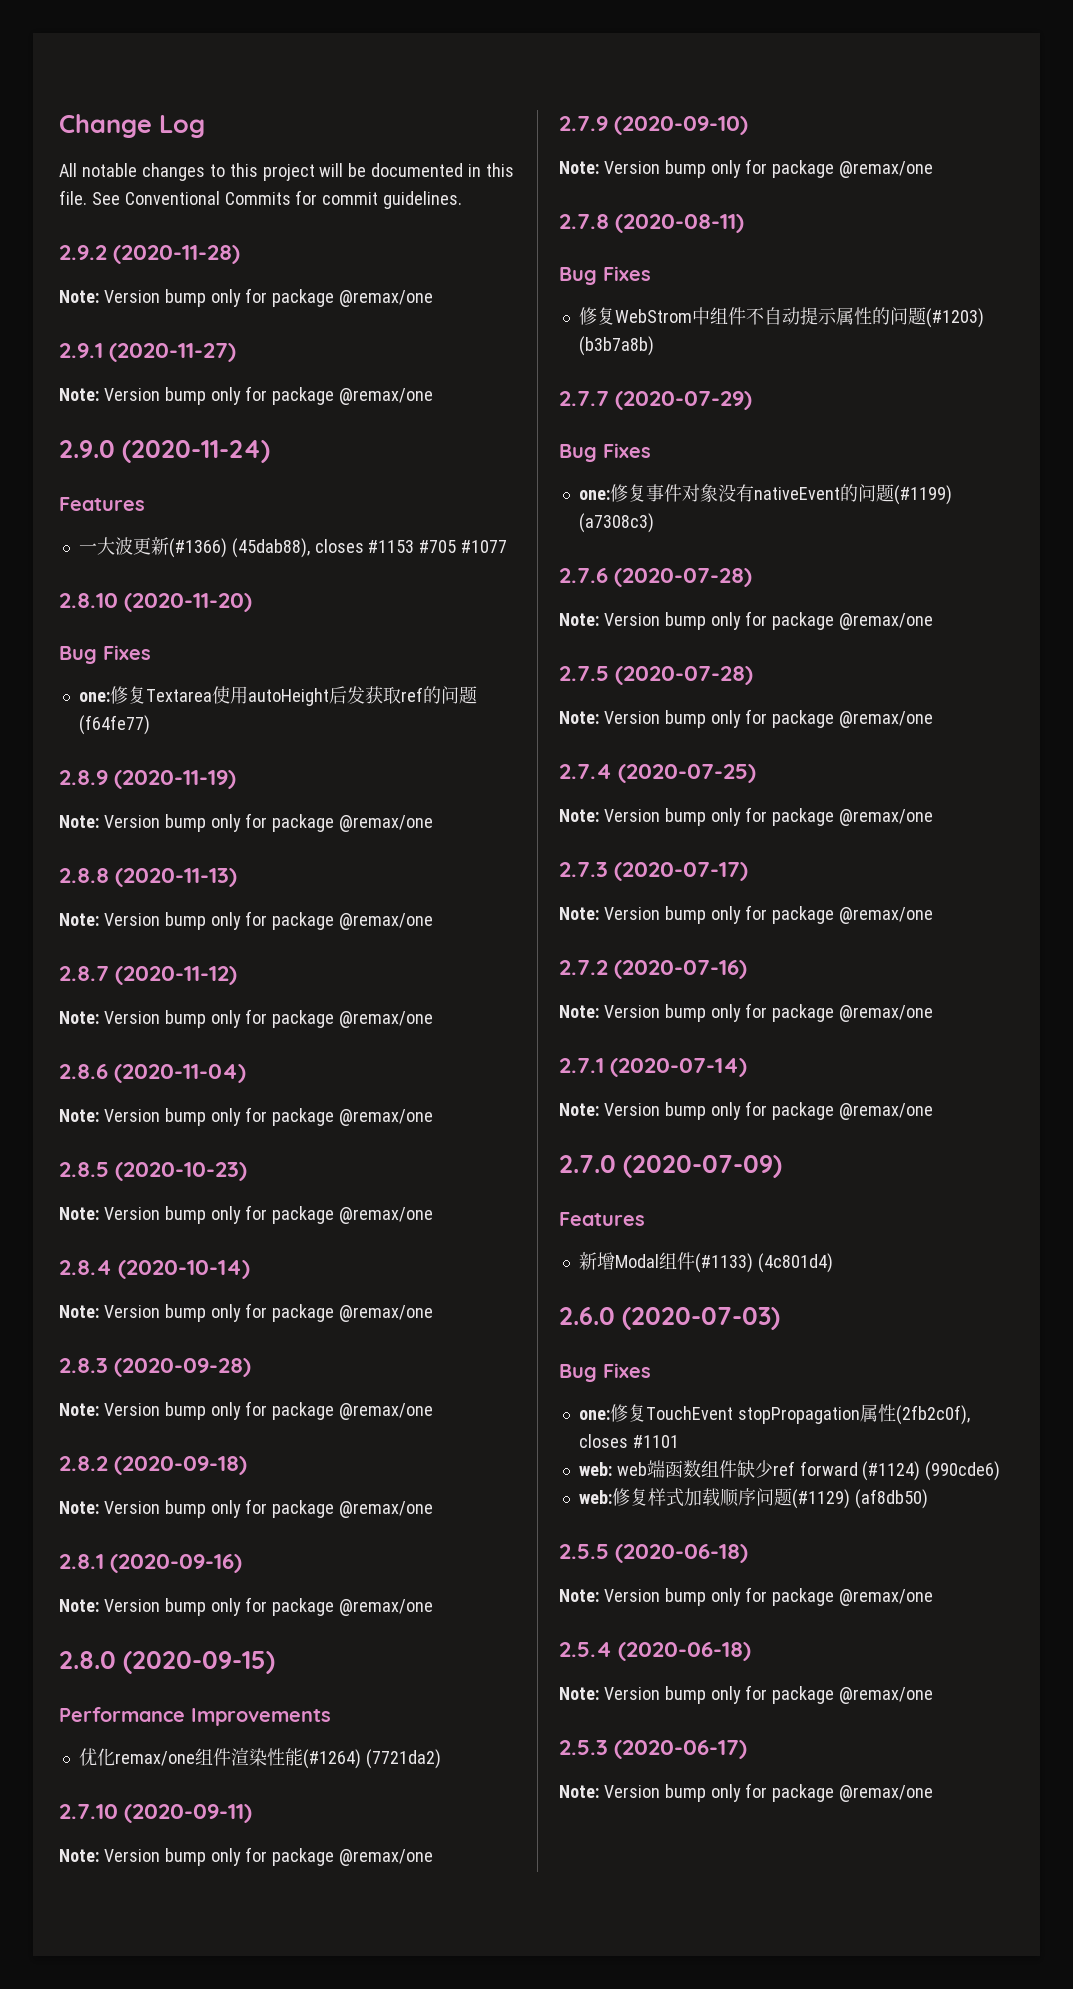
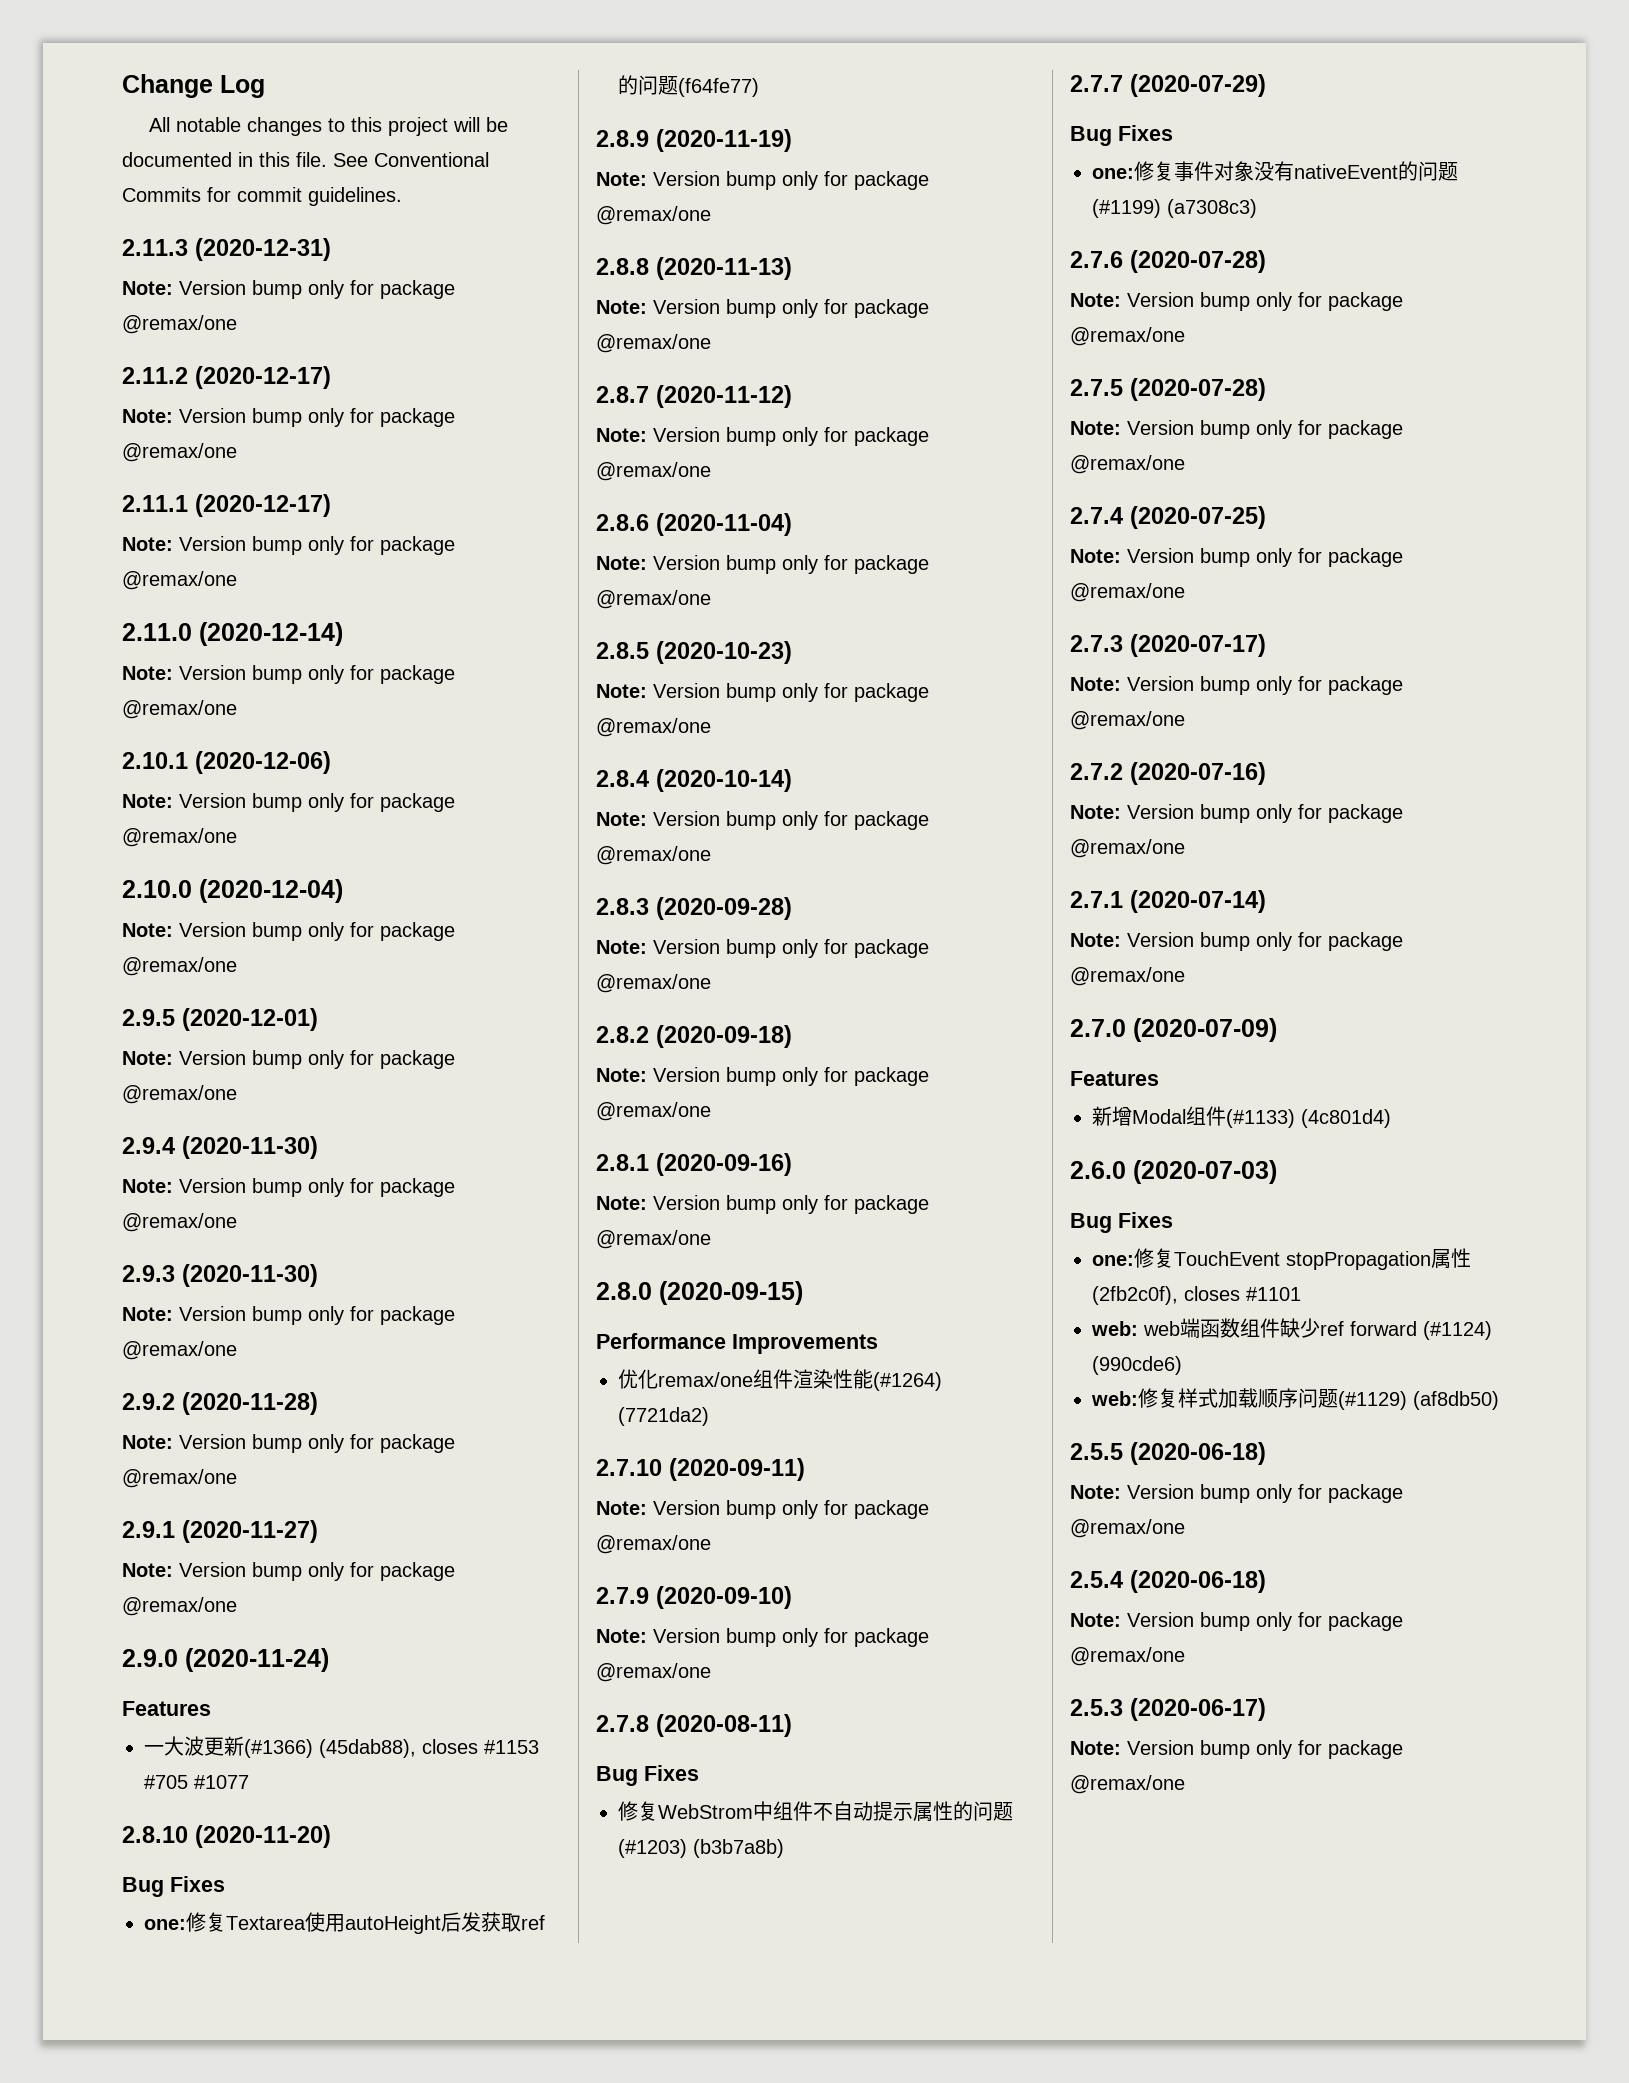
+ 2.11.3 (2020-12-31)
+ Note: Version bump only for package @remax/one
+ 2.11.2 (2020-12-17)
+ Note: Version bump only for package @remax/one
+ 2.11.1 (2020-12-17)
+ Note: Version bump only for package @remax/one
+ 2.11.0 (2020-12-14)
+ Note: Version bump only for package @remax/one
+ 2.10.1 (2020-12-06)
+ Note: Version bump only for package @remax/one
+ 2.10.0 (2020-12-04)
+ Note: Version bump only for package @remax/one
+ 2.9.5 (2020-12-01)
+ Note: Version bump only for package @remax/one
+ 2.9.4 (2020-11-30)
+ Note: Version bump only for package @remax/one
+ 2.9.3 (2020-11-30)
+ Note: Version bump only for package @remax/one

